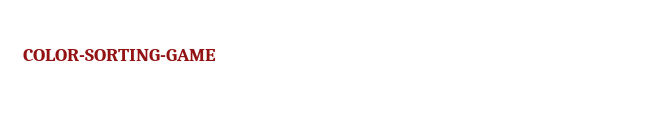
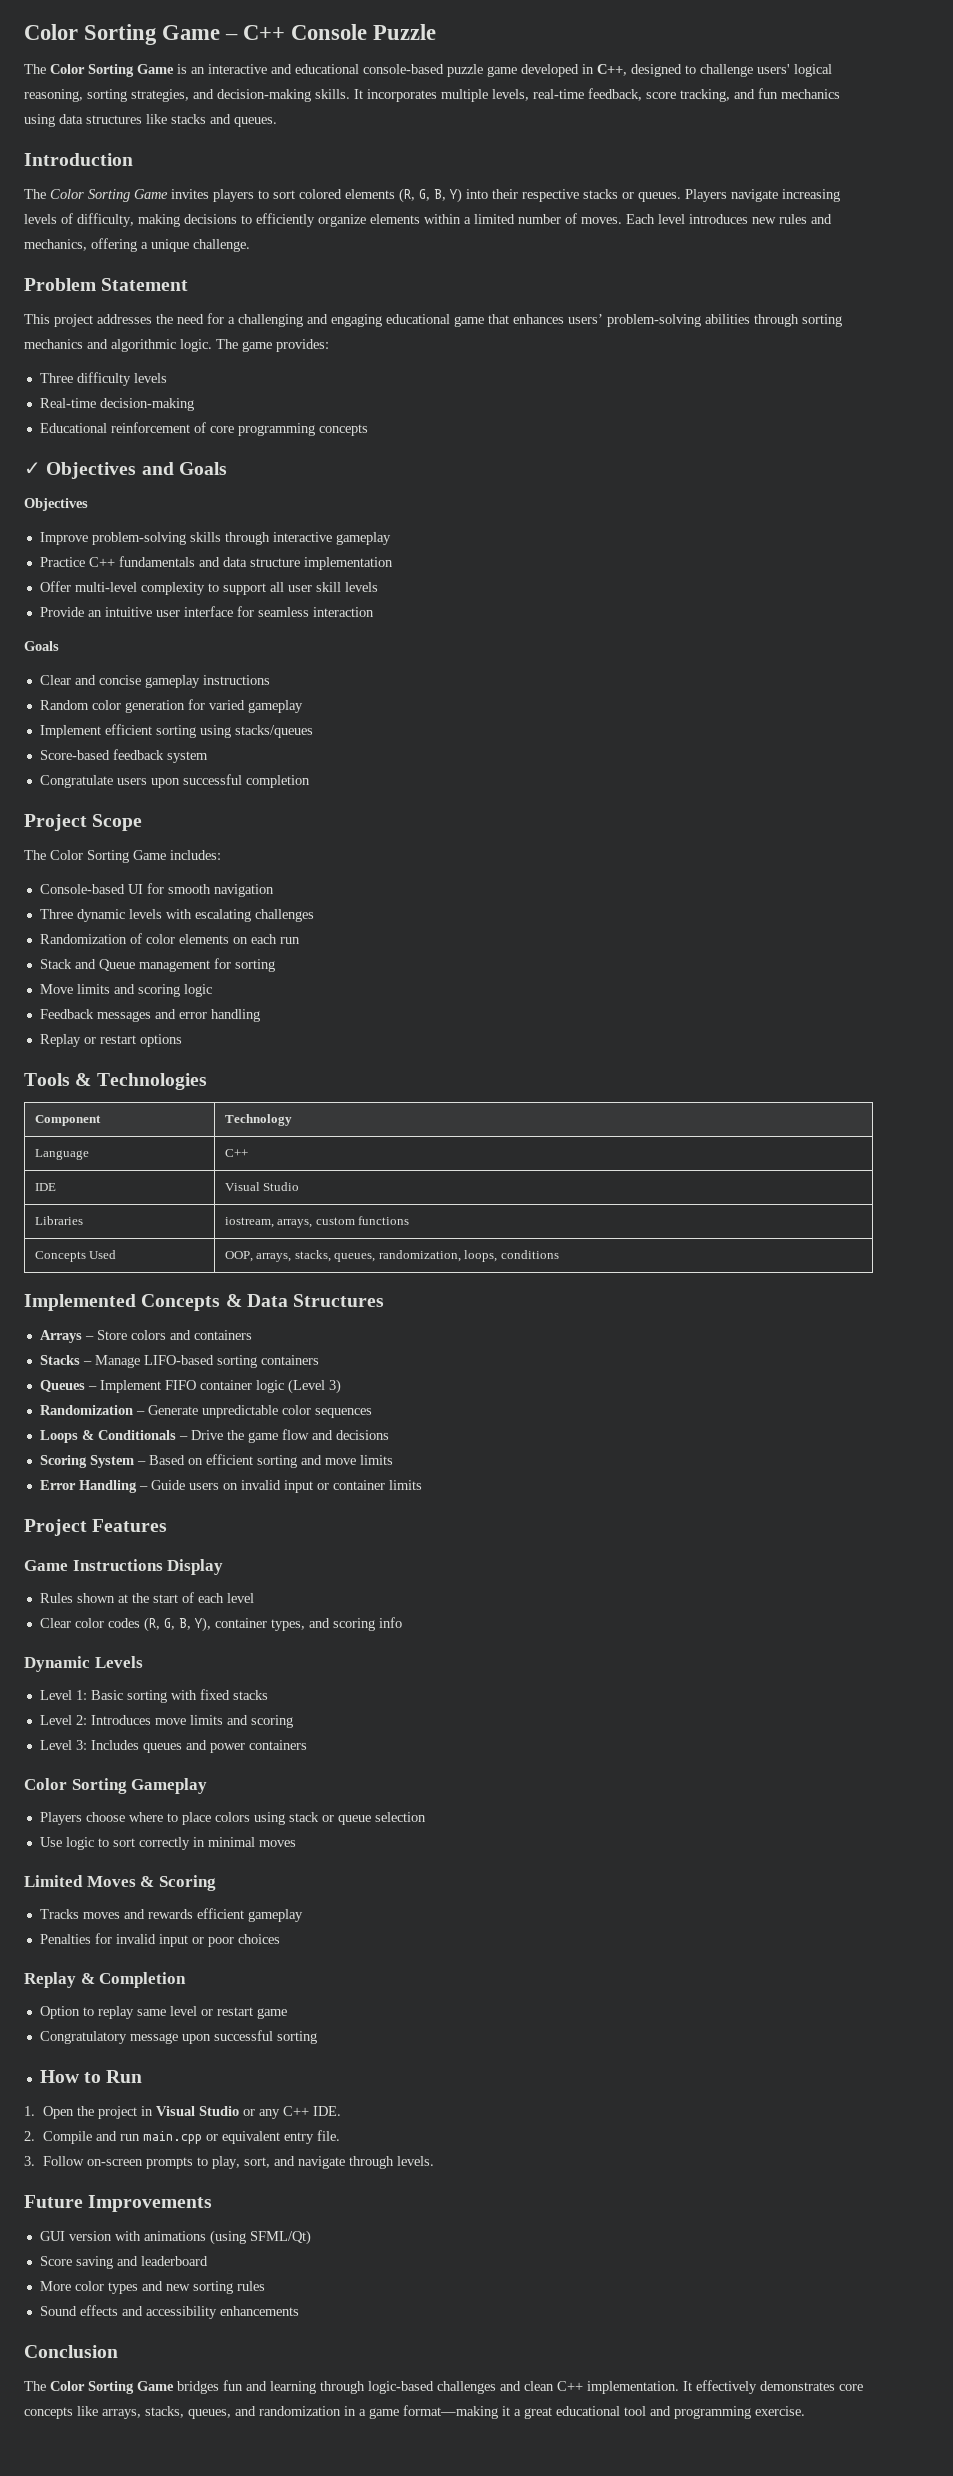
- COLOR-SORTING-GAME
+ Color Sorting Game – C++ Console Puzzle
+ The Color Sorting Game is an interactive and educational console-based puzzle game developed in C++, designed to challenge users' logical reasoning, sorting strategies, and decision-making skills. It incorporates multiple levels, real-time feedback, score tracking, and fun mechanics using data structures like stacks and queues.
+ Introduction
+ The Color Sorting Game invites players to sort colored elements (R, G, B, Y) into their respective stacks or queues. Players navigate increasing levels of difficulty, making decisions to efficiently organize elements within a limited number of moves. Each level introduces new rules and mechanics, offering a unique challenge.
+ Problem Statement
+ This project addresses the need for a challenging and engaging educational game that enhances users’ problem-solving abilities through sorting mechanics and algorithmic logic. The game provides:
+ Three difficulty levels
+ Real-time decision-making
+ Educational reinforcement of core programming concepts
+ ✓ Objectives and Goals
+ Objectives
+ Improve problem-solving skills through interactive gameplay
+ Practice C++ fundamentals and data structure implementation
+ Offer multi-level complexity to support all user skill levels
+ Provide an intuitive user interface for seamless interaction
+ Goals
+ Clear and concise gameplay instructions
+ Random color generation for varied gameplay
+ Implement efficient sorting using stacks/queues
+ Score-based feedback system
+ Congratulate users upon successful completion
+ Project Scope
+ The Color Sorting Game includes:
+ Console-based UI for smooth navigation
+ Three dynamic levels with escalating challenges
+ Randomization of color elements on each run
+ Stack and Queue management for sorting
+ Move limits and scoring logic
+ Feedback messages and error handling
+ Replay or restart options
+ Tools & Technologies
+ Component | Technology
+ Language | C++
+ IDE | Visual Studio
+ Libraries | iostream, arrays, custom functions
+ Concepts Used | OOP, arrays, stacks, queues, randomization, loops, conditions
+ Implemented Concepts & Data Structures
+ Arrays – Store colors and containers
+ Stacks – Manage LIFO-based sorting containers
+ Queues – Implement FIFO container logic (Level 3)
+ Randomization – Generate unpredictable color sequences
+ Loops & Conditionals – Drive the game flow and decisions
+ Scoring System – Based on efficient sorting and move limits
+ Error Handling – Guide users on invalid input or container limits
+ Project Features
+ Game Instructions Display
+ Rules shown at the start of each level
+ Clear color codes (R, G, B, Y), container types, and scoring info
+ Dynamic Levels
+ Level 1: Basic sorting with fixed stacks
+ Level 2: Introduces move limits and scoring
+ Level 3: Includes queues and power containers
+ Color Sorting Gameplay
+ Players choose where to place colors using stack or queue selection
+ Use logic to sort correctly in minimal moves
+ Limited Moves & Scoring
+ Tracks moves and rewards efficient gameplay
+ Penalties for invalid input or poor choices
+ Replay & Completion
+ Option to replay same level or restart game
+ Congratulatory message upon successful sorting
+ How to Run
+ 1. Open the project in Visual Studio or any C++ IDE.
+ 2. Compile and run main.cpp or equivalent entry file.
+ 3. Follow on-screen prompts to play, sort, and navigate through levels.
+ Future Improvements
+ GUI version with animations (using SFML/Qt)
+ Score saving and leaderboard
+ More color types and new sorting rules
+ Sound effects and accessibility enhancements
+ Conclusion
+ The Color Sorting Game bridges fun and learning through logic-based challenges and clean C++ implementation. It effectively demonstrates core concepts like arrays, stacks, queues, and randomization in a game format—making it a great educational tool and programming exercise.

